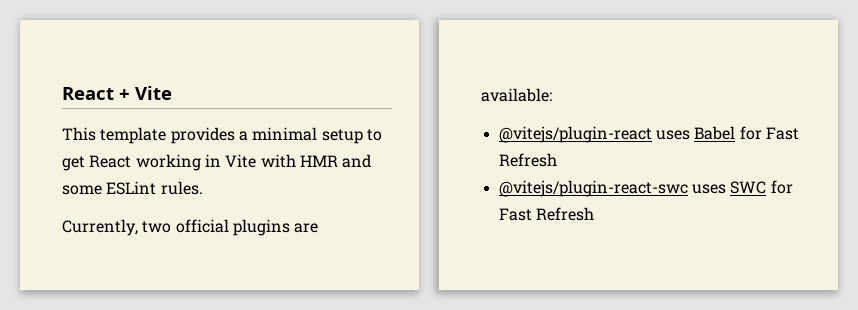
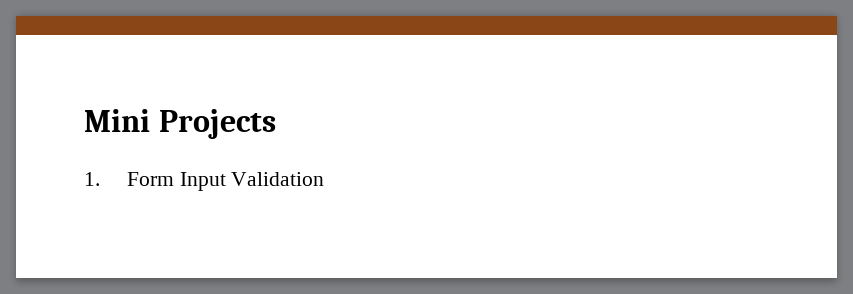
- React + Vite
- This template provides a minimal setup to get React working in Vite with HMR and some ESLint rules.
- Currently, two official plugins are available:
- @vitejs/plugin-react uses Babel for Fast Refresh
- @vitejs/plugin-react-swc uses SWC for Fast Refresh
+ Mini Projects
+ 1. Form Input Validation

